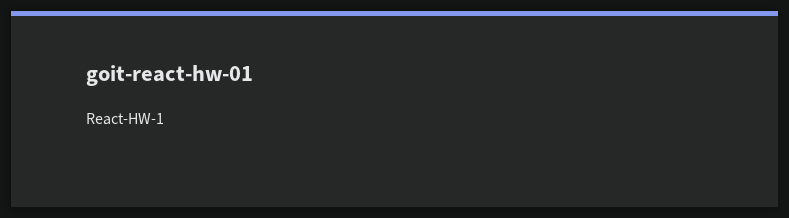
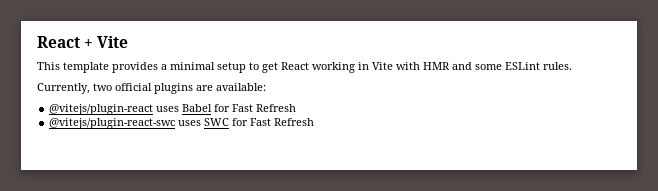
- goit-react-hw-01
- React-HW-1
+ React + Vite
+ This template provides a minimal setup to get React working in Vite with HMR and some ESLint rules.
+ Currently, two official plugins are available:
+ @vitejs/plugin-react uses Babel for Fast Refresh
+ @vitejs/plugin-react-swc uses SWC for Fast Refresh

